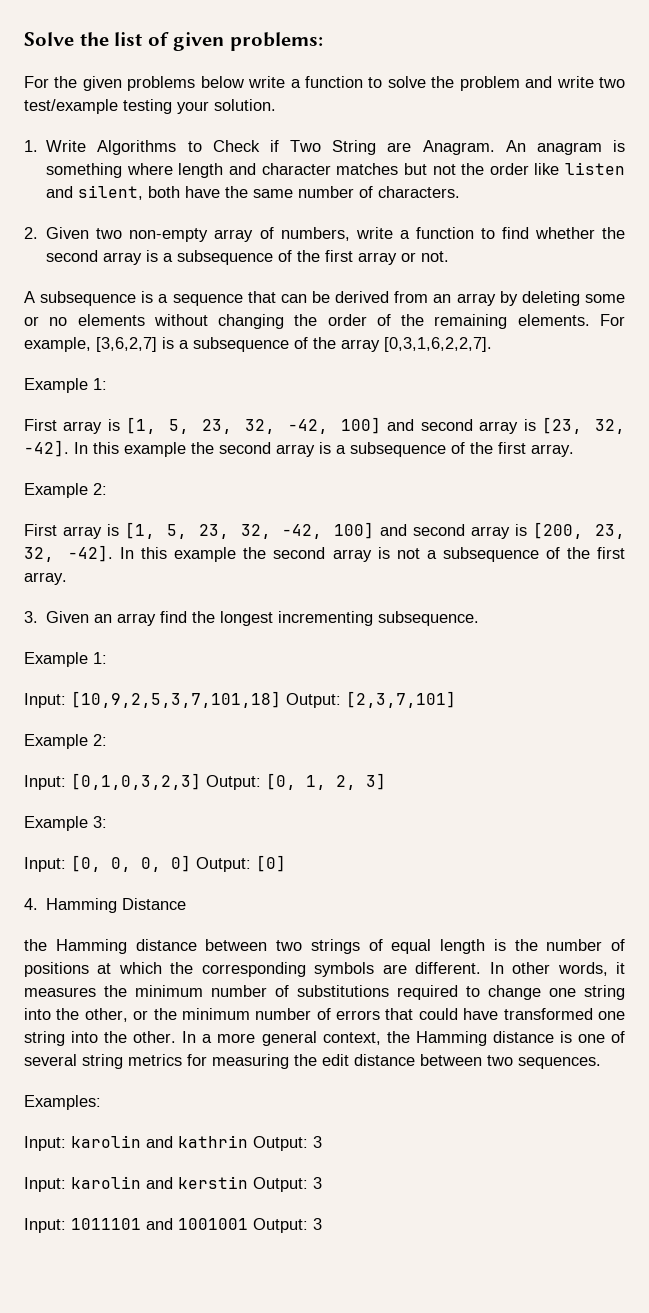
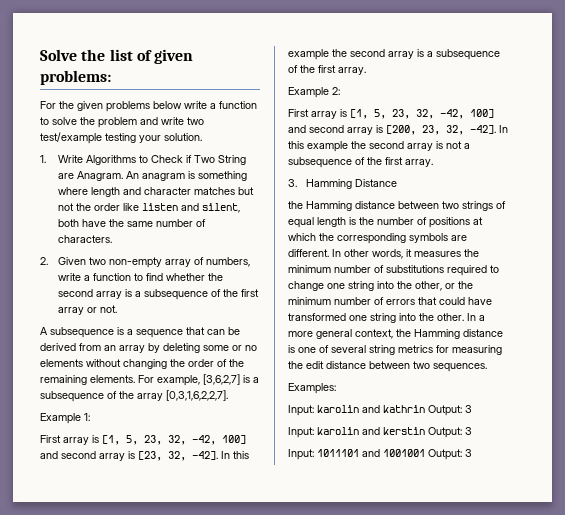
- 3. Given an array find the longest incrementing subsequence.
- Example 1:
- Input: [10,9,2,5,3,7,101,18] Output: [2,3,7,101]
- Example 2:
- Input: [0,1,0,3,2,3] Output: [0, 1, 2, 3]
- Example 3:
- Input: [0, 0, 0, 0] Output: [0]
- 4. Hamming Distance
+ 3. Hamming Distance

